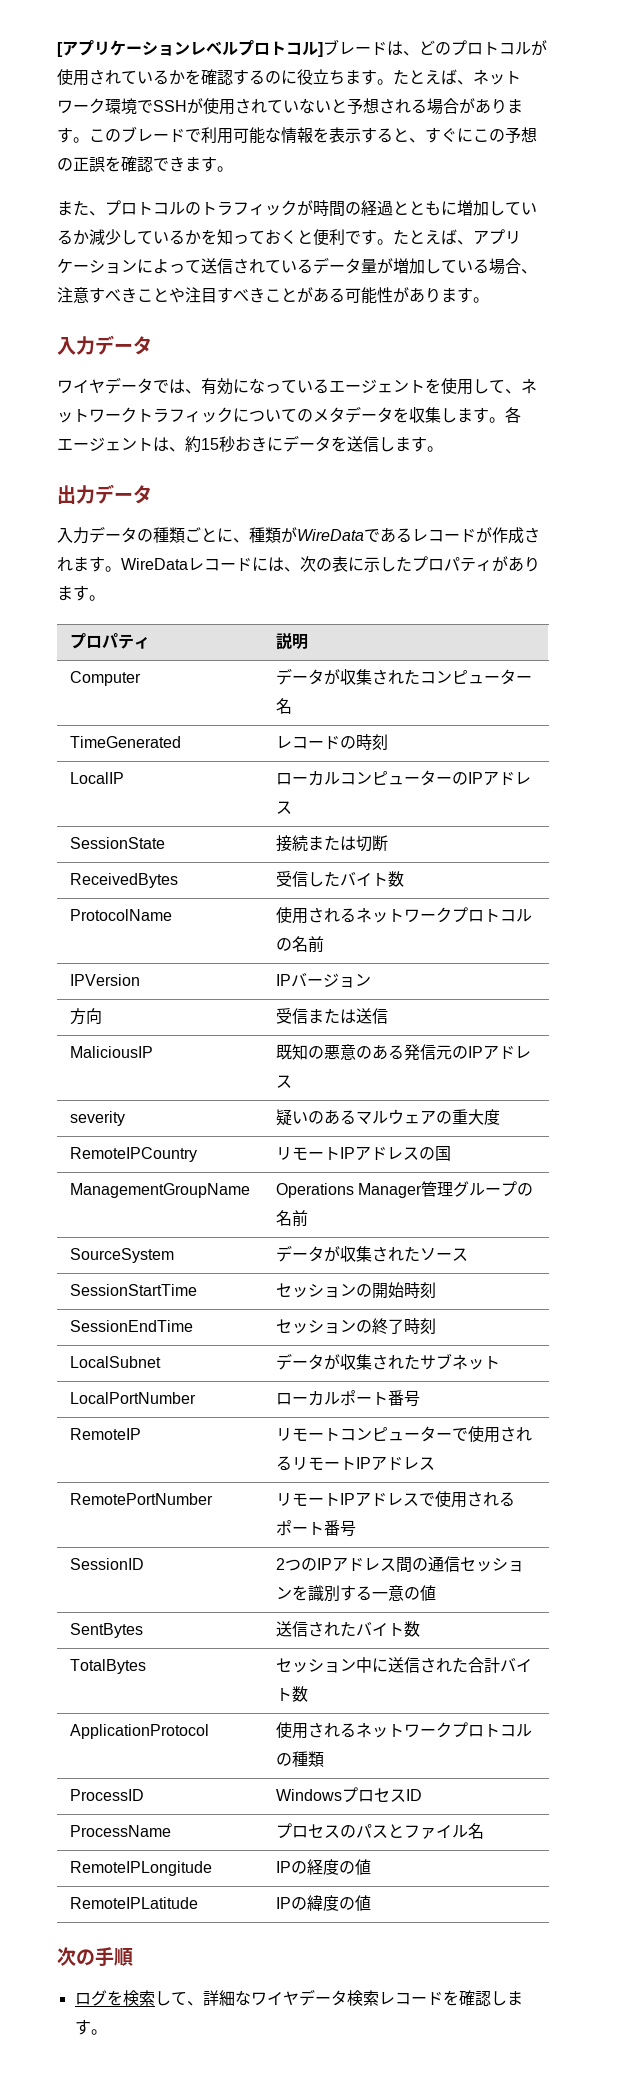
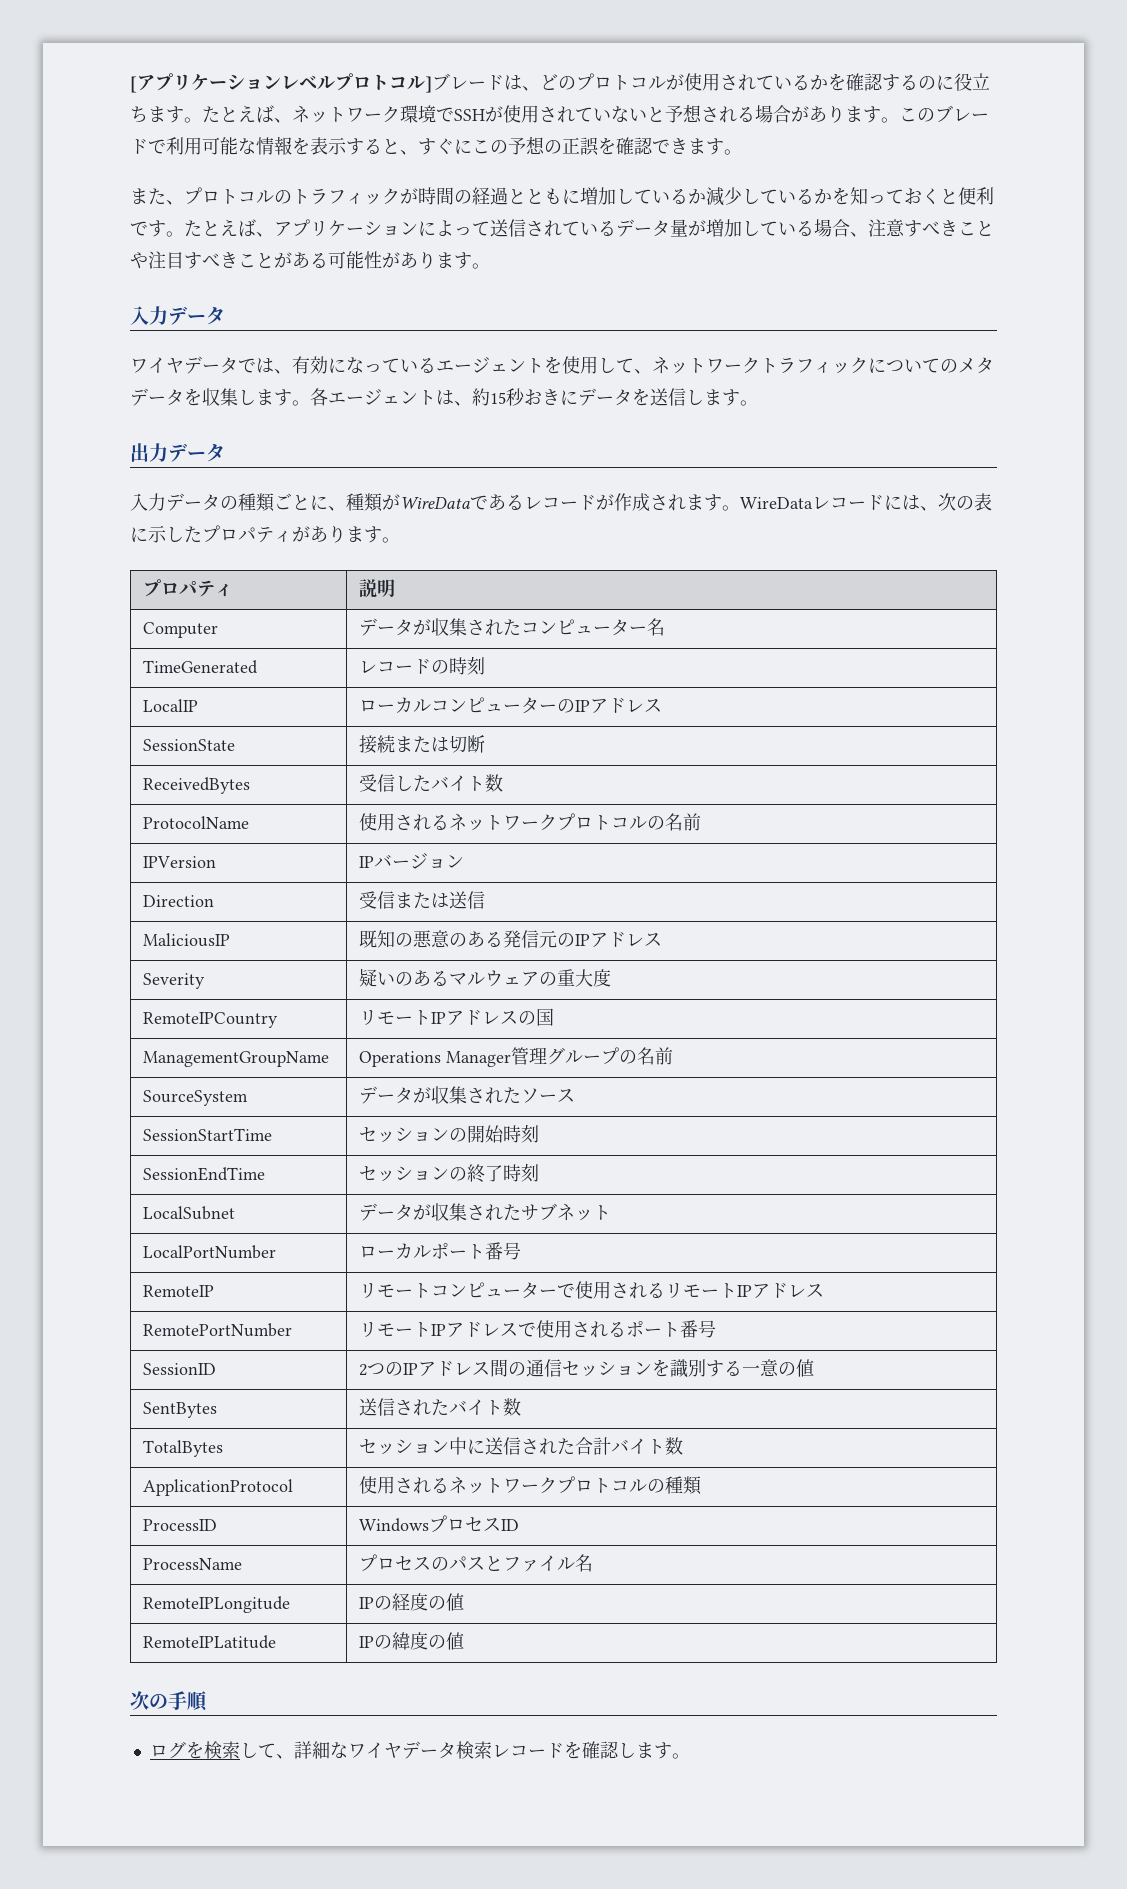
- 方向 | 受信または送信
+ Direction | 受信または送信
- severity | 疑いのあるマルウェアの重大度
+ Severity | 疑いのあるマルウェアの重大度

